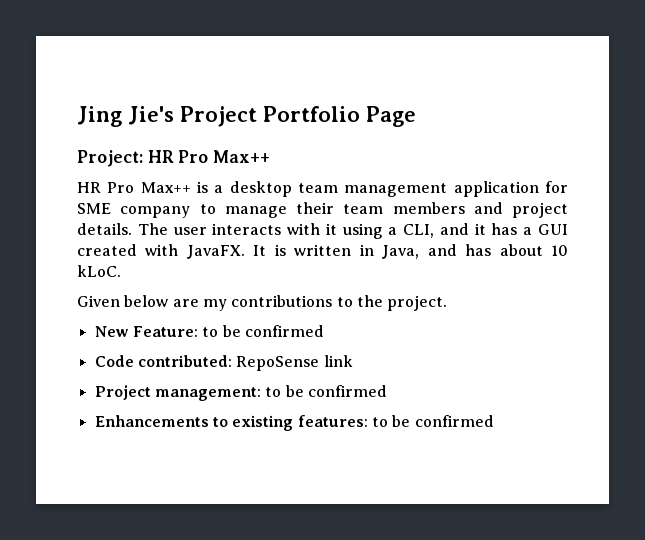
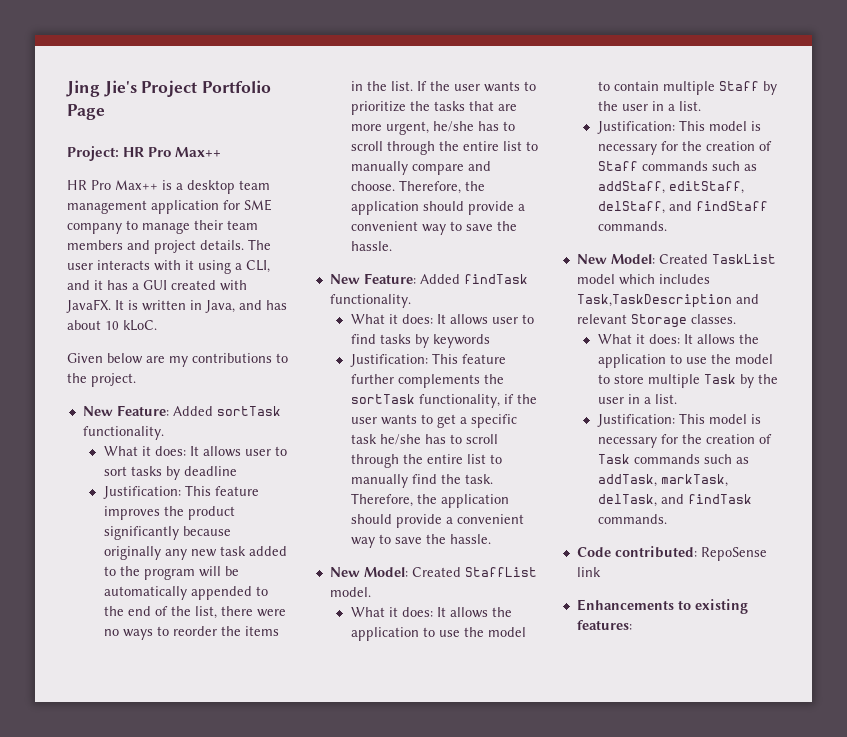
- New Feature: to be confirmed
+ New Feature: Added sortTask functionality.
+ What it does: It allows user to sort tasks by deadline
+ Justification: This feature improves the product significantly because originally any new task added to the program will be automatically appended to the end of the list, there were no ways to reorder the items in the list. If the user wants to prioritize the tasks that are more urgent, he/she has to scroll through the entire list to manually compare and choose. Therefore, the application should provide a convenient way to save the hassle.
+ New Feature: Added findTask functionality.
+ What it does: It allows user to find tasks by keywords
+ Justification: This feature further complements the sortTask functionality, if the user wants to get a specific task he/she has to scroll through the entire list to manually find the task. Therefore, the application should provide a convenient way to save the hassle.
+ New Model: Created StaffList model.
+ What it does: It allows the application to use the model to contain multiple Staff by the user in a list.
+ Justification: This model is necessary for the creation of Staff commands such as addStaff, editStaff, delStaff, and findStaff commands.
+ New Model: Created TaskList model which includes Task,TaskDescription and relevant Storage classes.
+ What it does: It allows the application to use the model to store multiple Task by the user in a list.
+ Justification: This model is necessary for the creation of Task commands such as addTask, markTask, delTask, and findTask commands.
- Project management: to be confirmed
- Enhancements to existing features: to be confirmed
+ Enhancements to existing features:

